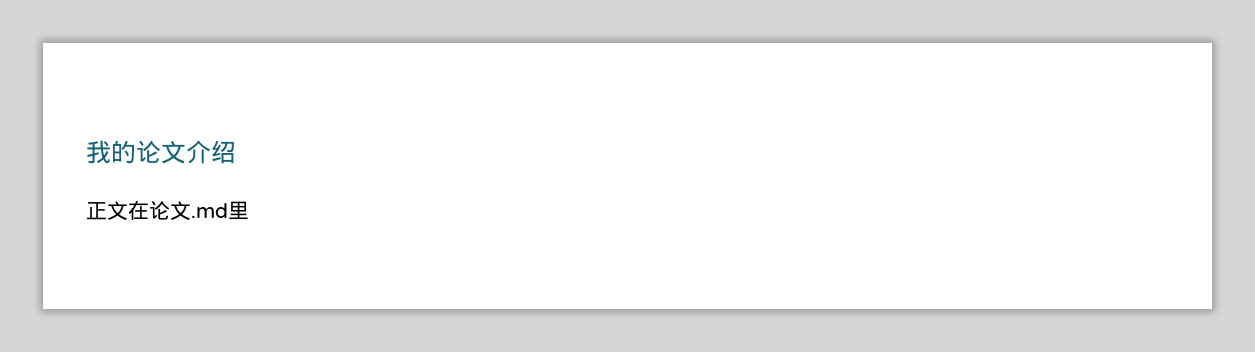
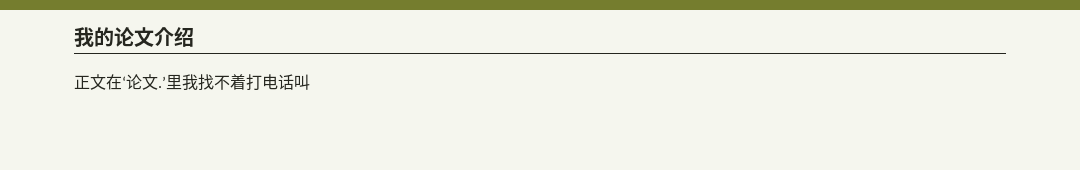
- 正文在论文.md里
+ 正文在‘论文.’里我找不着打电话叫

